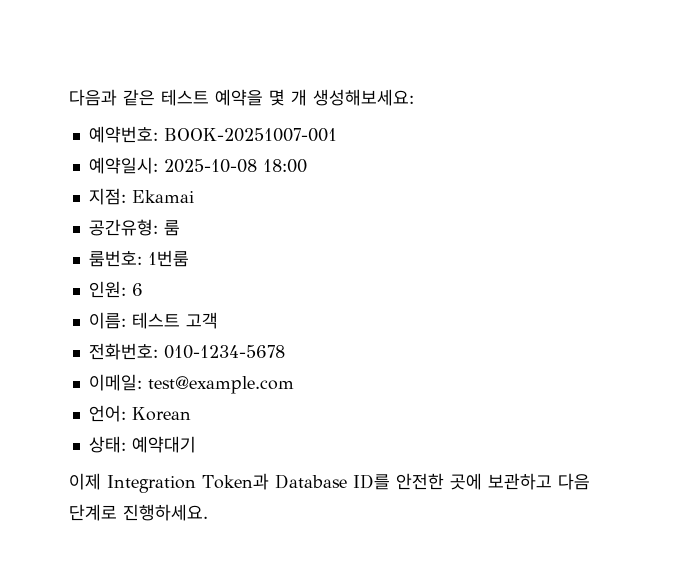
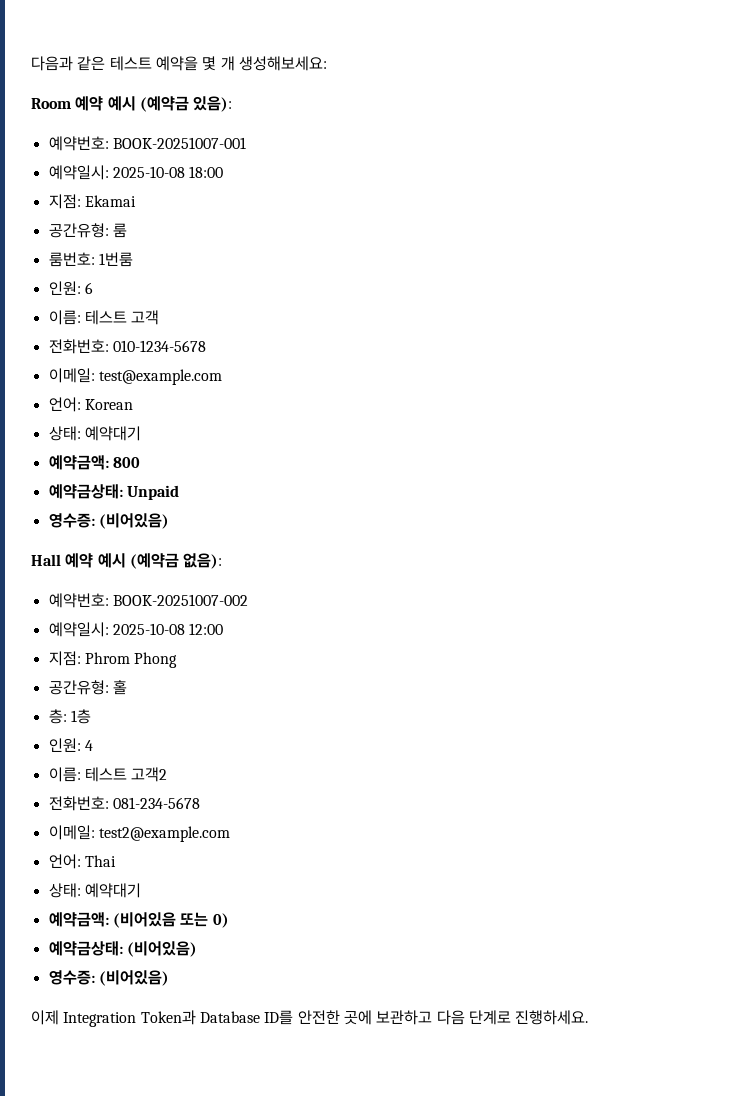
+ Room 예약 예시 (예약금 있음):
+ 예약금액: 800
+ 예약금상태: Unpaid
+ 영수증: (비어있음)
+ Hall 예약 예시 (예약금 없음):
+ 예약번호: BOOK-20251007-002
+ 예약일시: 2025-10-08 12:00
+ 지점: Phrom Phong
+ 공간유형: 홀
+ 층: 1층
+ 인원: 4
+ 이름: 테스트 고객2
+ 전화번호: 081-234-5678
+ 이메일: test2@example.com
+ 언어: Thai
+ 상태: 예약대기
+ 예약금액: (비어있음 또는 0)
+ 예약금상태: (비어있음)
+ 영수증: (비어있음)

